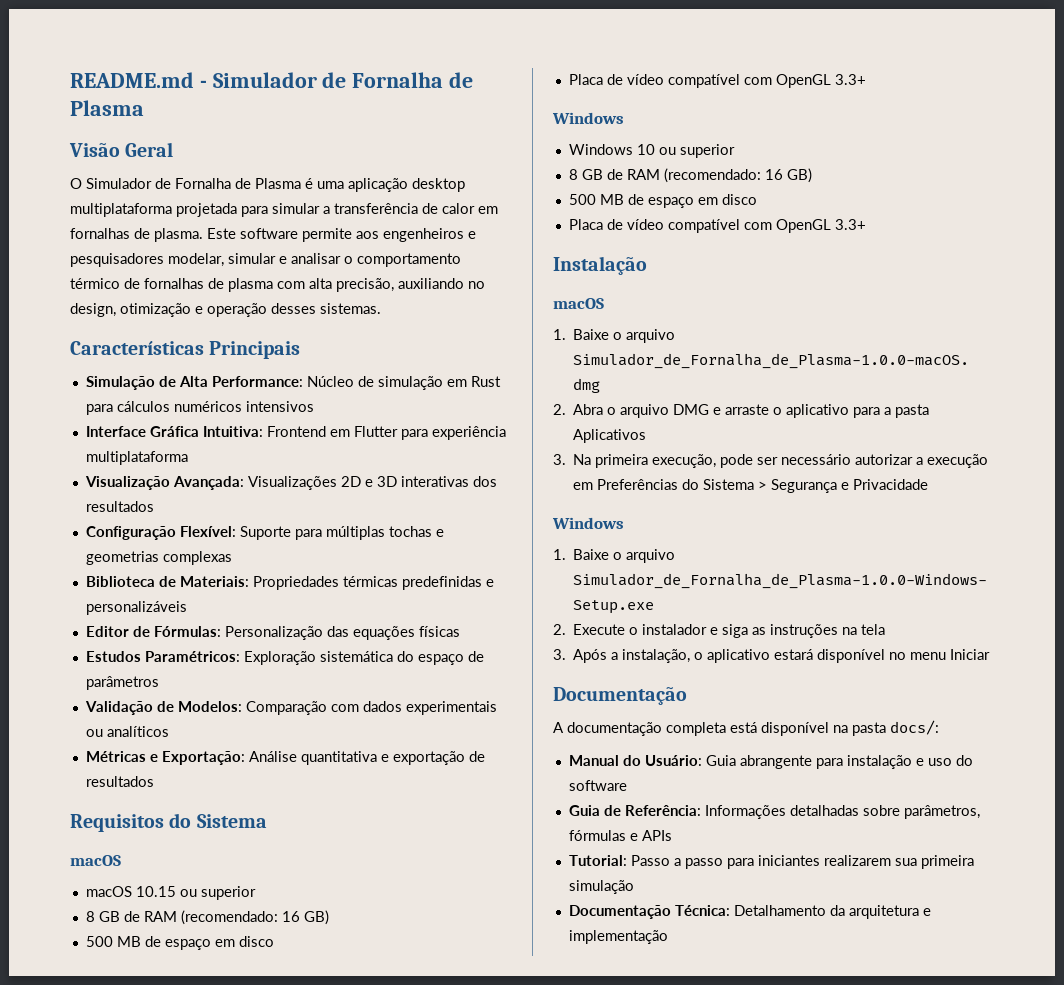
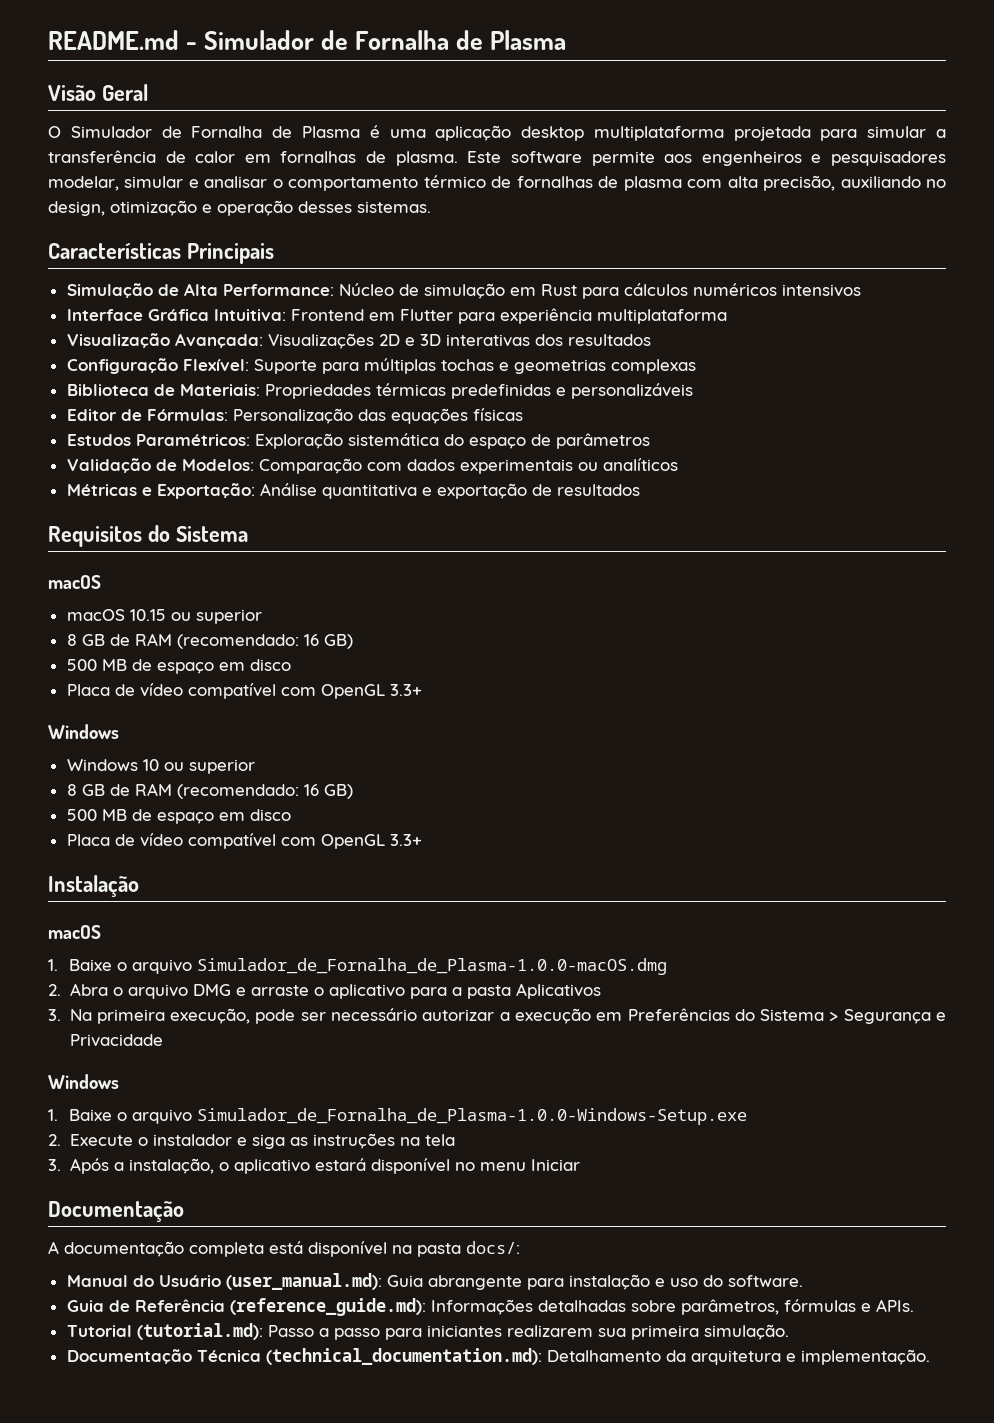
- Manual do Usuário: Guia abrangente para instalação e uso do software
+ Manual do Usuário (user_manual.md): Guia abrangente para instalação e uso do software.
- Guia de Referência: Informações detalhadas sobre parâmetros, fórmulas e APIs
- Tutorial: Passo a passo para iniciantes realizarem sua primeira simulação
- Documentação Técnica: Detalhamento da arquitetura e implementação
+ Guia de Referência (reference_guide.md): Informações detalhadas sobre parâmetros, fórmulas e APIs.
+ Tutorial (tutorial.md): Passo a passo para iniciantes realizarem sua primeira simulação.
+ Documentação Técnica (technical_documentation.md): Detalhamento da arquitetura e implementação.

